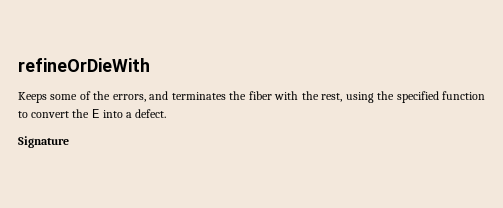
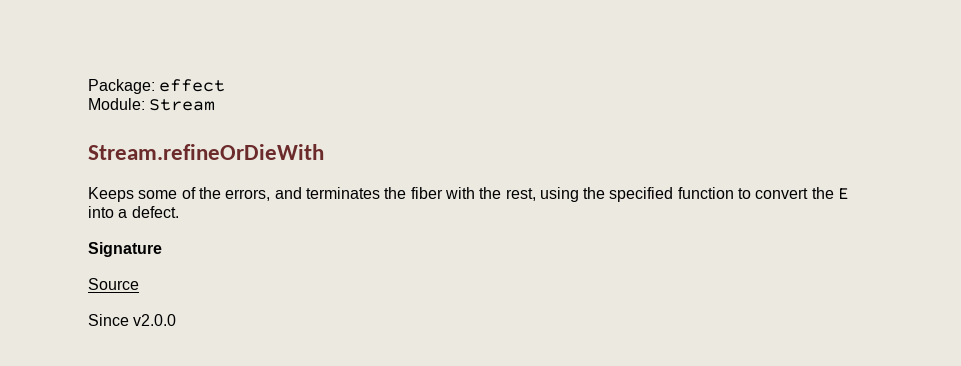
- refineOrDieWith
+ Package: effect
+ Module: Stream
+ Stream.refineOrDieWith
+ Source
+ Since v2.0.0

